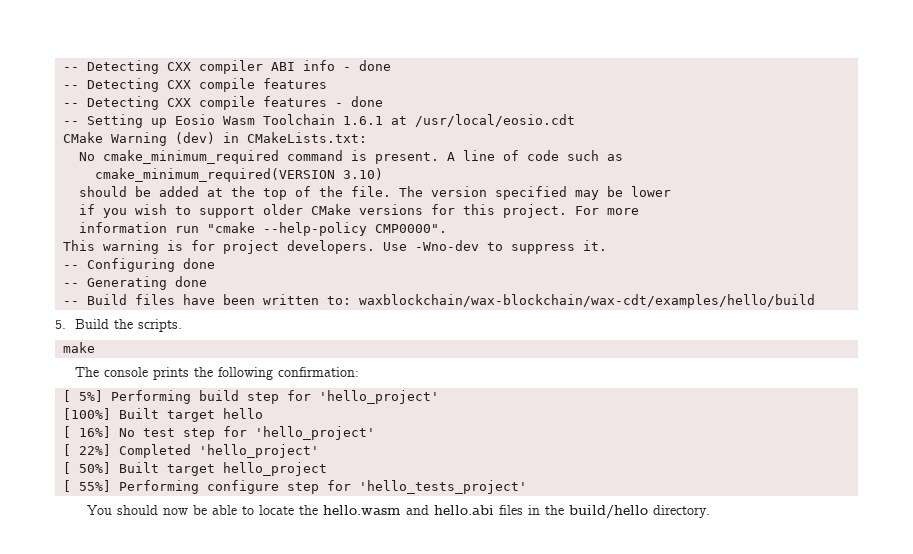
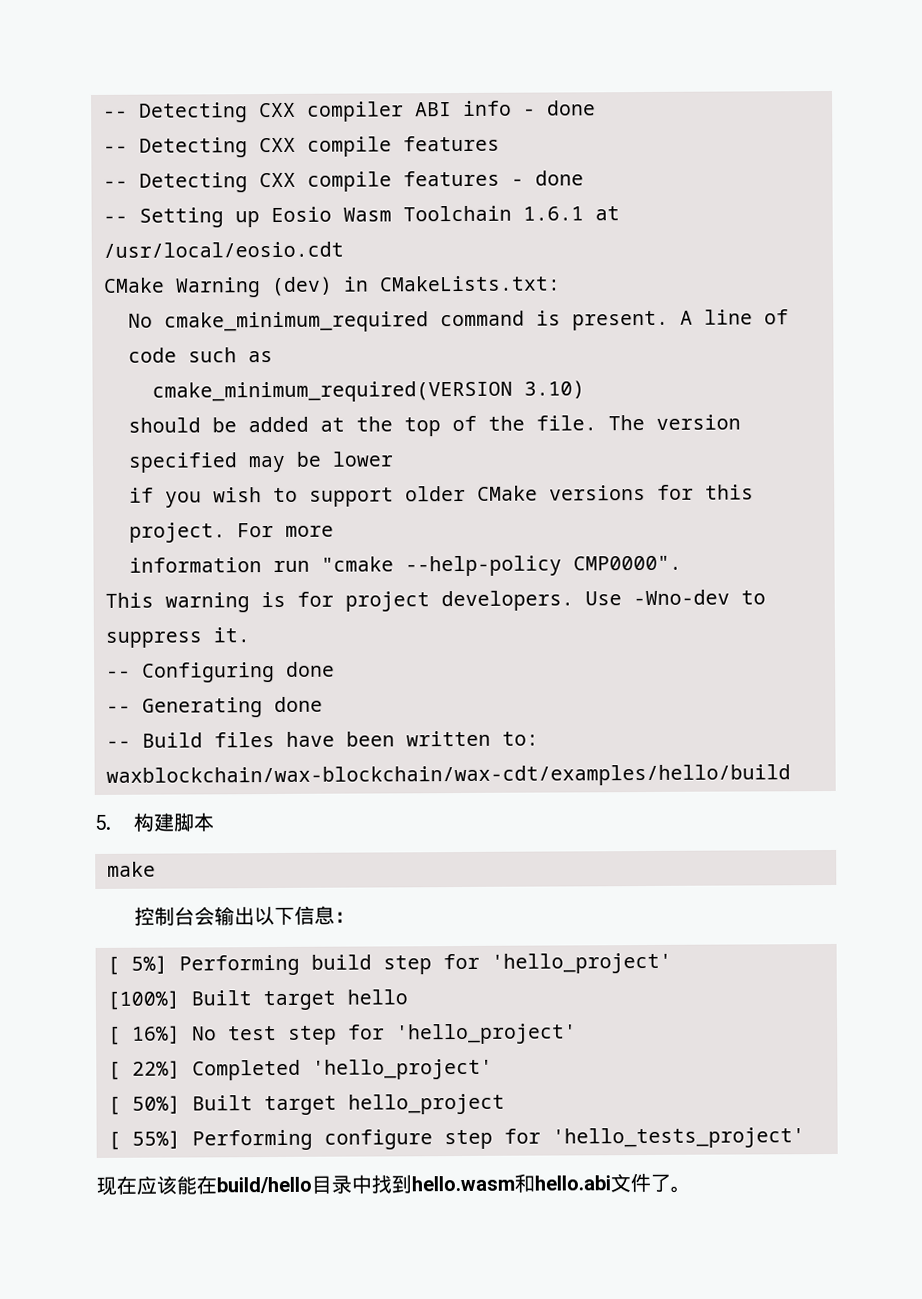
- 5. Build the scripts.
+ 5.构建脚本
  make
- The console prints the following confirmation:
+ 控制台会输出以下信息：
- You should now be able to locate the hello.wasm and hello.abi files in the build/hello directory.
+ 现在应该能在build/hello目录中找到hello.wasm和hello.abi文件了。

